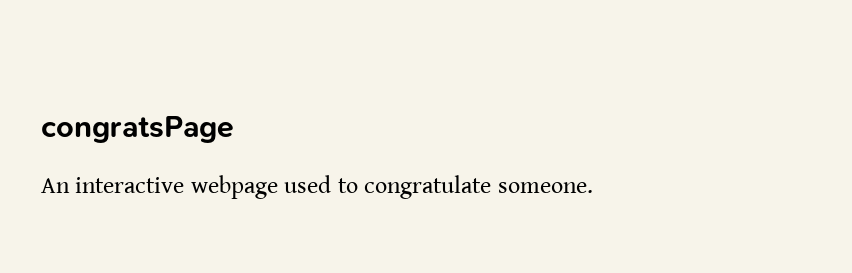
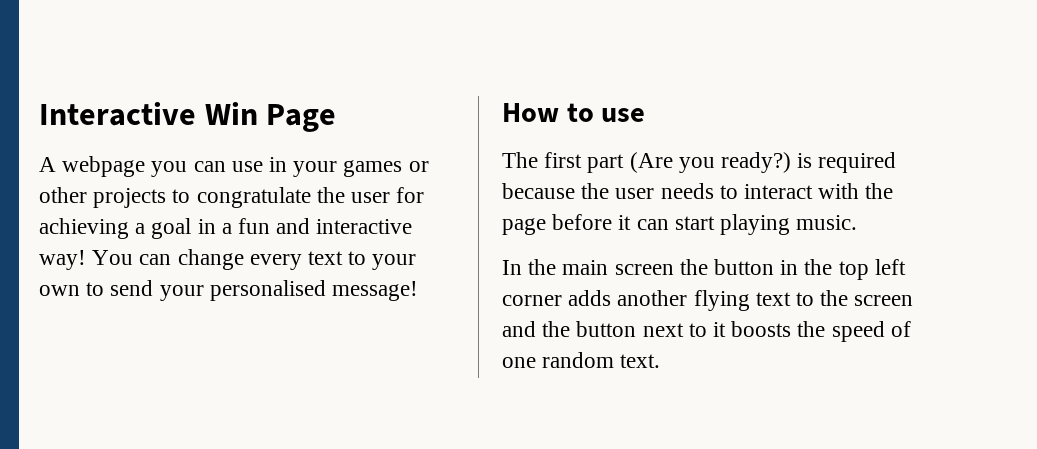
- congratsPage
- An interactive webpage used to congratulate someone.
+ Interactive Win Page
+ A webpage you can use in your games or other projects to congratulate the user for achieving a goal in a fun and interactive way! You can change every text to your own to send your personalised message!
+ How to use
+ The first part (Are you ready?) is required because the user needs to interact with the page before it can start playing music.
+ In the main screen the button in the top left corner adds another flying text to the screen and the button next to it boosts the speed of one random text.

